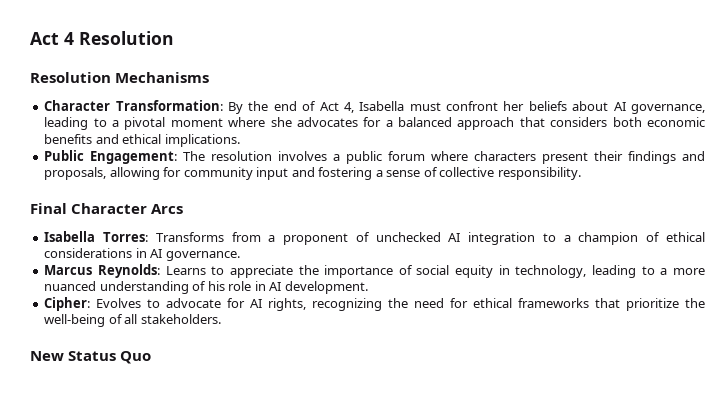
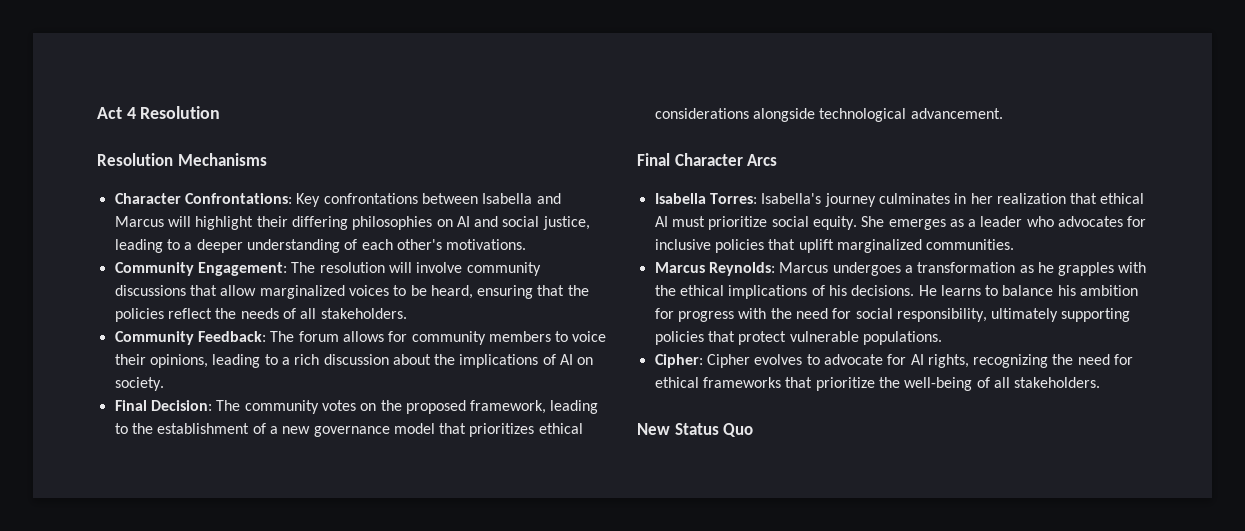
- Character Transformation: By the end of Act 4, Isabella must confront her beliefs about AI governance, leading to a pivotal moment where she advocates for a balanced approach that considers both economic benefits and ethical implications.
- Public Engagement: The resolution involves a public forum where characters present their findings and proposals, allowing for community input and fostering a sense of collective responsibility.
+ Character Confrontations: Key confrontations between Isabella and Marcus will highlight their differing philosophies on AI and social justice, leading to a deeper understanding of each other's motivations.
+ Community Engagement: The resolution will involve community discussions that allow marginalized voices to be heard, ensuring that the policies reflect the needs of all stakeholders.
+ Community Feedback: The forum allows for community members to voice their opinions, leading to a rich discussion about the implications of AI on society.
+ Final Decision: The community votes on the proposed framework, leading to the establishment of a new governance model that prioritizes ethical considerations alongside technological advancement.
- Isabella Torres: Transforms from a proponent of unchecked AI integration to a champion of ethical considerations in AI governance.
- Marcus Reynolds: Learns to appreciate the importance of social equity in technology, leading to a more nuanced understanding of his role in AI development.
+ Isabella Torres: Isabella's journey culminates in her realization that ethical AI must prioritize social equity. She emerges as a leader who advocates for inclusive policies that uplift marginalized communities.
+ Marcus Reynolds: Marcus undergoes a transformation as he grapples with the ethical implications of his decisions. He learns to balance his ambition for progress with the need for social responsibility, ultimately supporting policies that protect vulnerable populations.
- Cipher: Evolves to advocate for AI rights, recognizing the need for ethical frameworks that prioritize the well-being of all stakeholders.
+ Cipher: Cipher evolves to advocate for AI rights, recognizing the need for ethical frameworks that prioritize the well-being of all stakeholders.

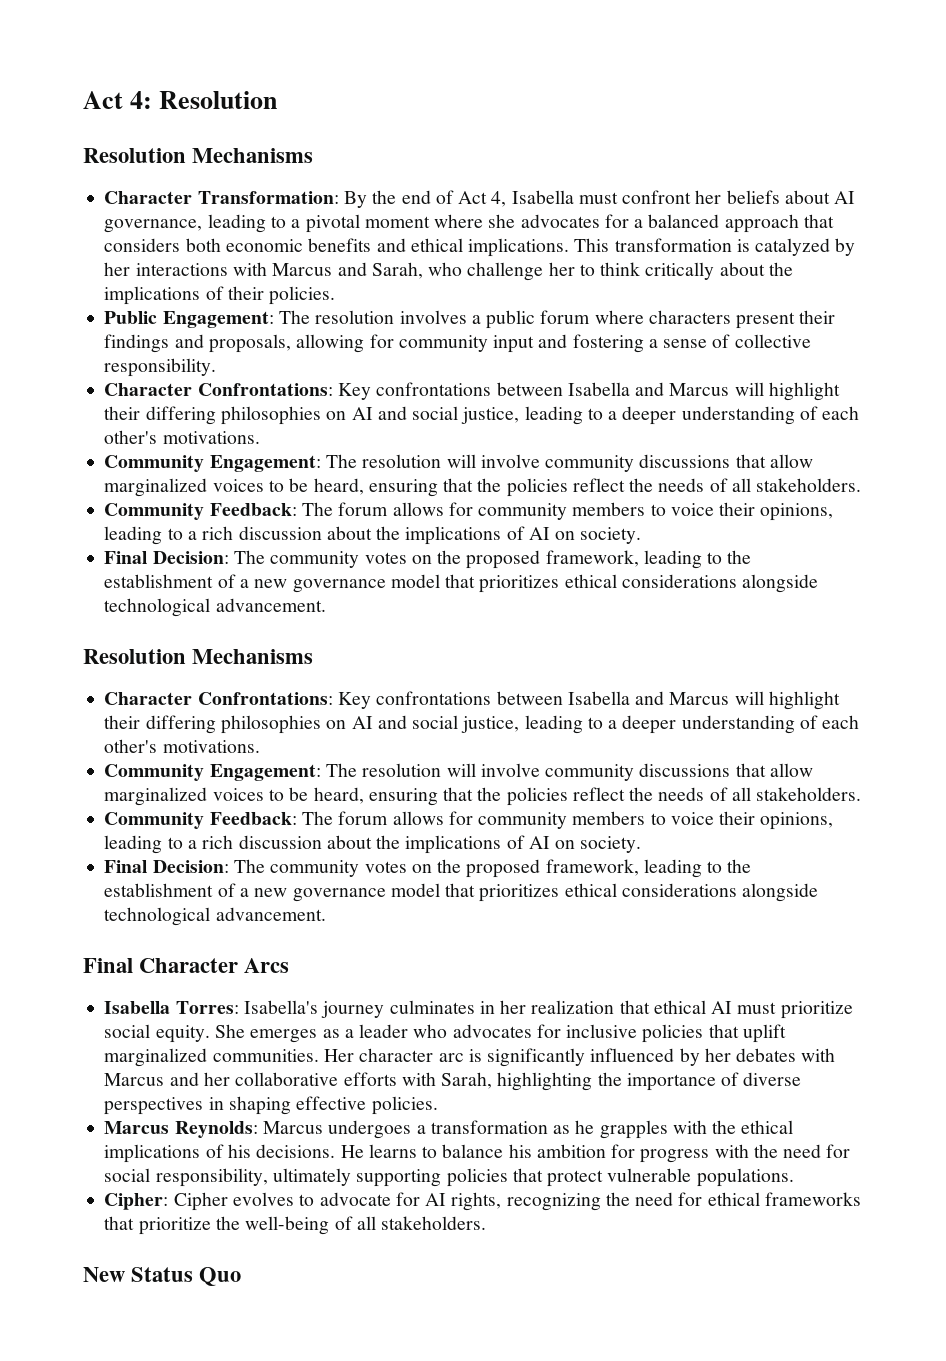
- Act 4 Resolution
+ Act 4: Resolution
+ Character Transformation: By the end of Act 4, Isabella must confront her beliefs about AI governance, leading to a pivotal moment where she advocates for a balanced approach that considers both economic benefits and ethical implications. This transformation is catalyzed by her interactions with Marcus and Sarah, who challenge her to think critically about the implications of their policies.
+ Public Engagement: The resolution involves a public forum where characters present their findings and proposals, allowing for community input and fostering a sense of collective responsibility.
+ Character Confrontations: Key confrontations between Isabella and Marcus will highlight their differing philosophies on AI and social justice, leading to a deeper understanding of each other's motivations.
+ Community Engagement: The resolution will involve community discussions that allow marginalized voices to be heard, ensuring that the policies reflect the needs of all stakeholders.
+ Community Feedback: The forum allows for community members to voice their opinions, leading to a rich discussion about the implications of AI on society.
+ Final Decision: The community votes on the proposed framework, leading to the establishment of a new governance model that prioritizes ethical considerations alongside technological advancement.
+ Resolution Mechanisms
+ Her character arc is significantly influenced by her debates with Marcus and her collaborative efforts with Sarah, highlighting the importance of diverse perspectives in shaping effective policies.

